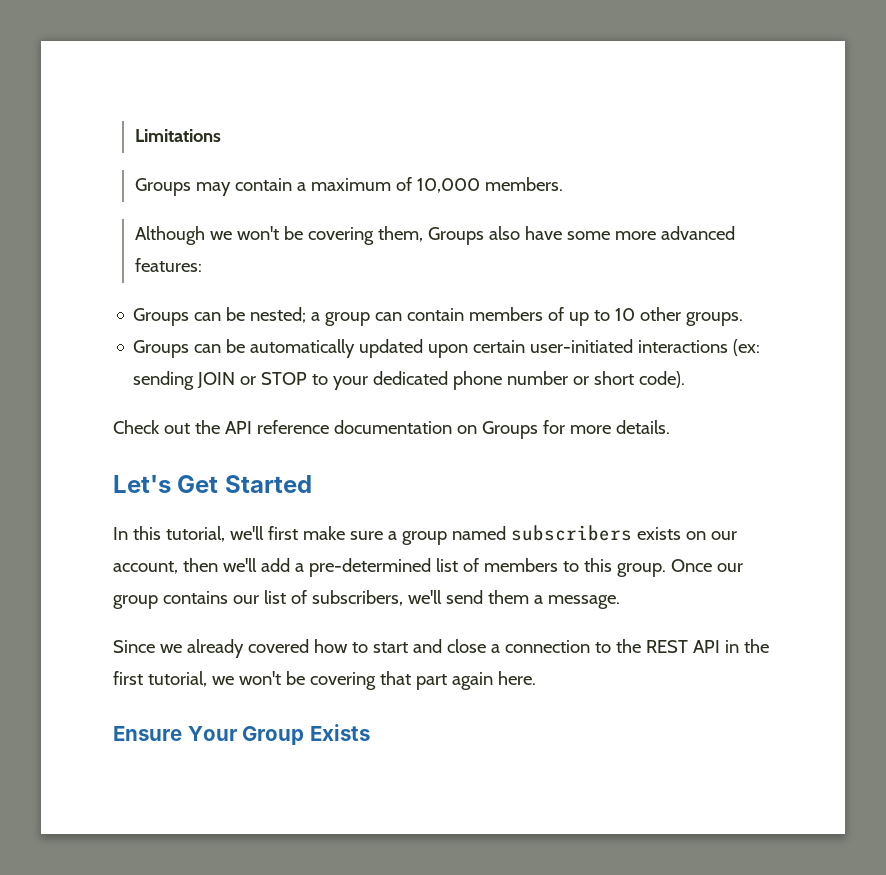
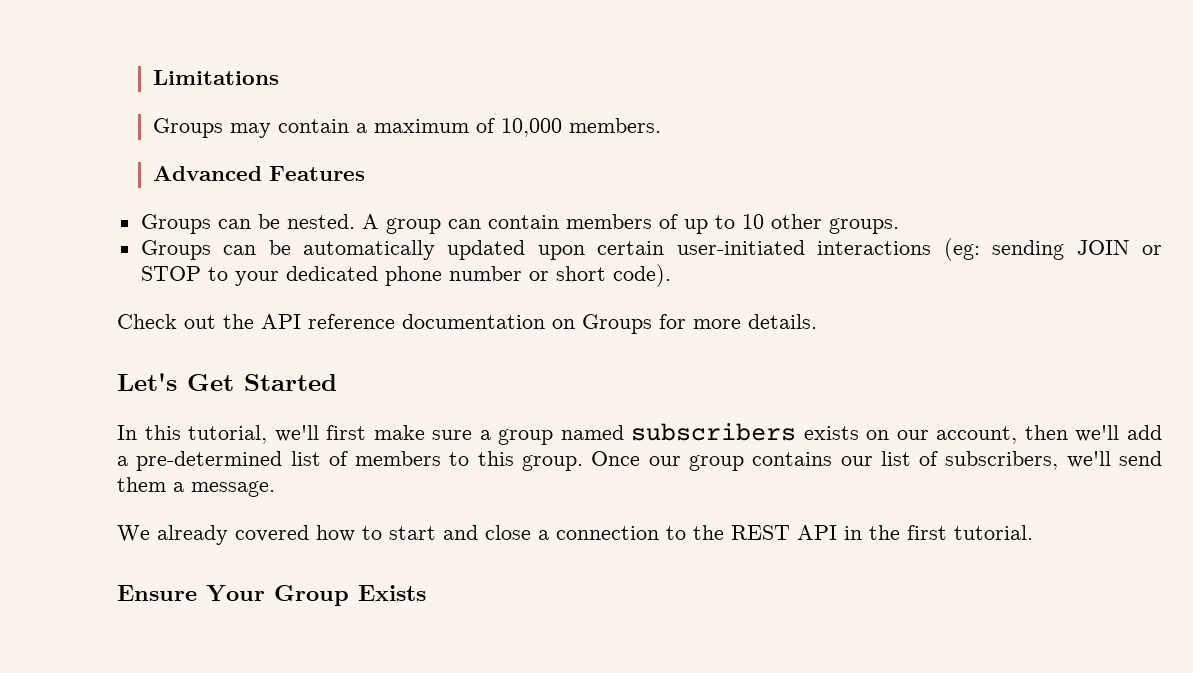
- Although we won't be covering them, Groups also have some more advanced features:
- Groups can be nested; a group can contain members of up to 10 other groups.
+ Advanced Features
+ Groups can be nested. A group can contain members of up to 10 other groups.
- Groups can be automatically updated upon certain user-initiated interactions (ex: sending JOIN or STOP to your dedicated phone number or short code).
+ Groups can be automatically updated upon certain user-initiated interactions (eg: sending JOIN or STOP to your dedicated phone number or short code).
- Since we already covered how to start and close a connection to the REST API in the first tutorial, we won't be covering that part again here.
+ We already covered how to start and close a connection to the REST API in the first tutorial.

